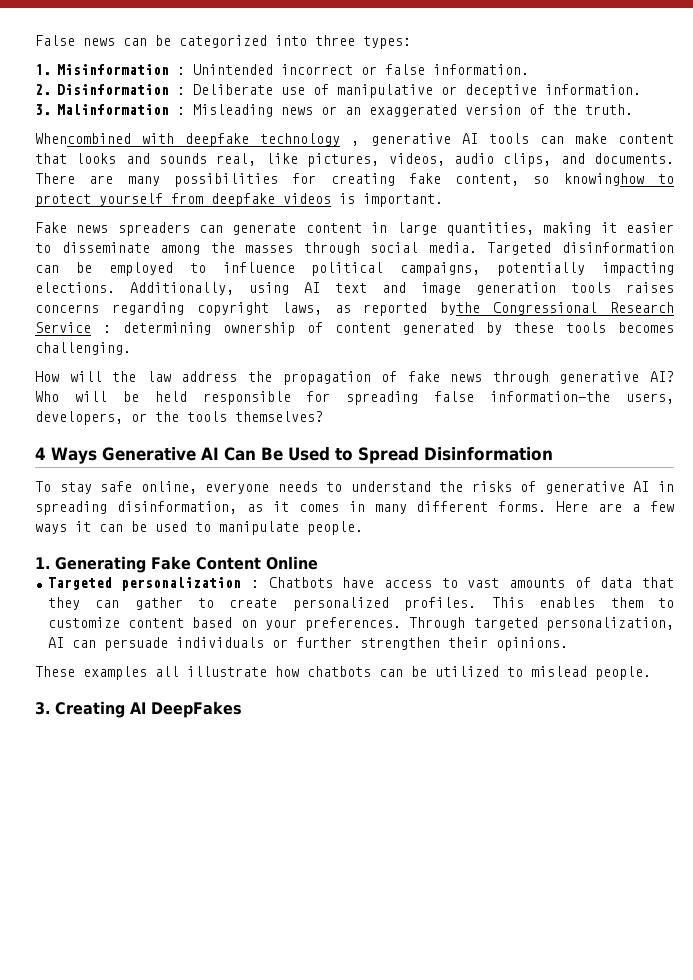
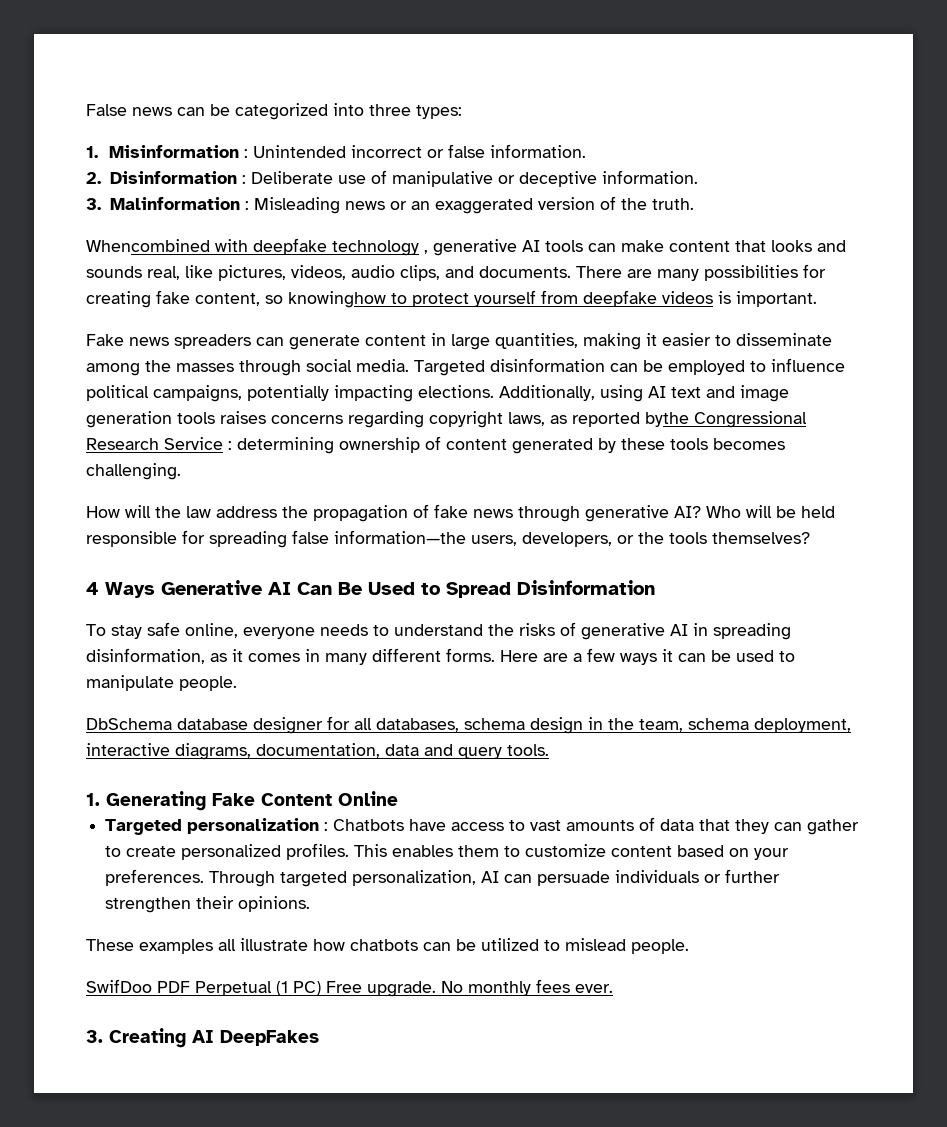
+ DbSchema database designer for all databases, schema design in the team, schema deployment, interactive diagrams, documentation, data and query tools.
+ SwifDoo PDF Perpetual (1 PC) Free upgrade. No monthly fees ever.

